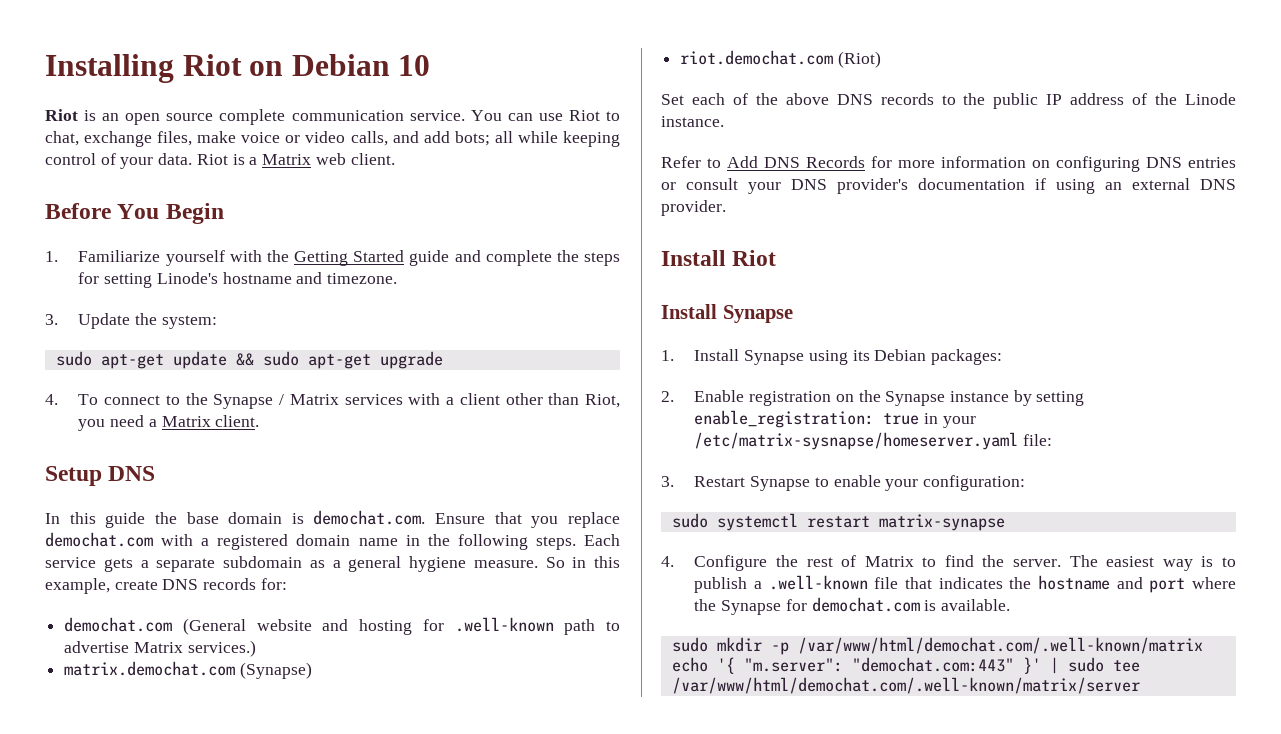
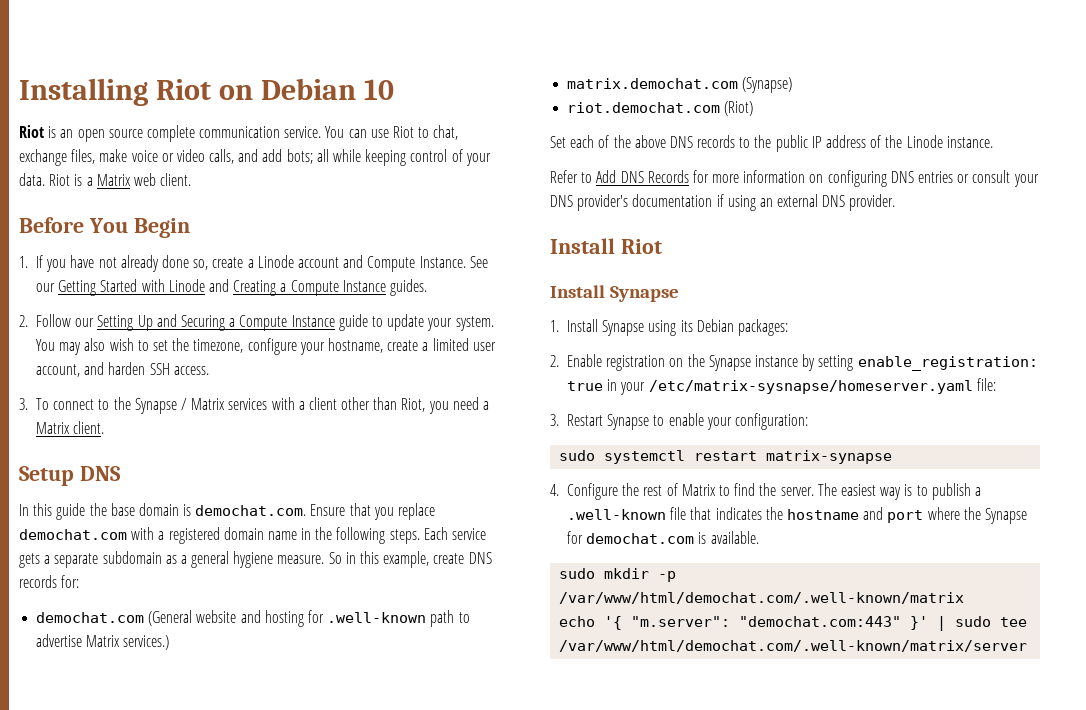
- 1. Familiarize yourself with the Getting Started guide and complete the steps for setting Linode's hostname and timezone.
- 3. Update the system:
- sudo apt-get update && sudo apt-get upgrade
- 4. To connect to the Synapse / Matrix services with a client other than Riot, you need a Matrix client.
+ 1. If you have not already done so, create a Linode account and Compute Instance. See our Getting Started with Linode and Creating a Compute Instance guides.
+ 2. Follow our Setting Up and Securing a Compute Instance guide to update your system. You may also wish to set the timezone, configure your hostname, create a limited user account, and harden SSH access.
+ 3. To connect to the Synapse / Matrix services with a client other than Riot, you need a Matrix client.

